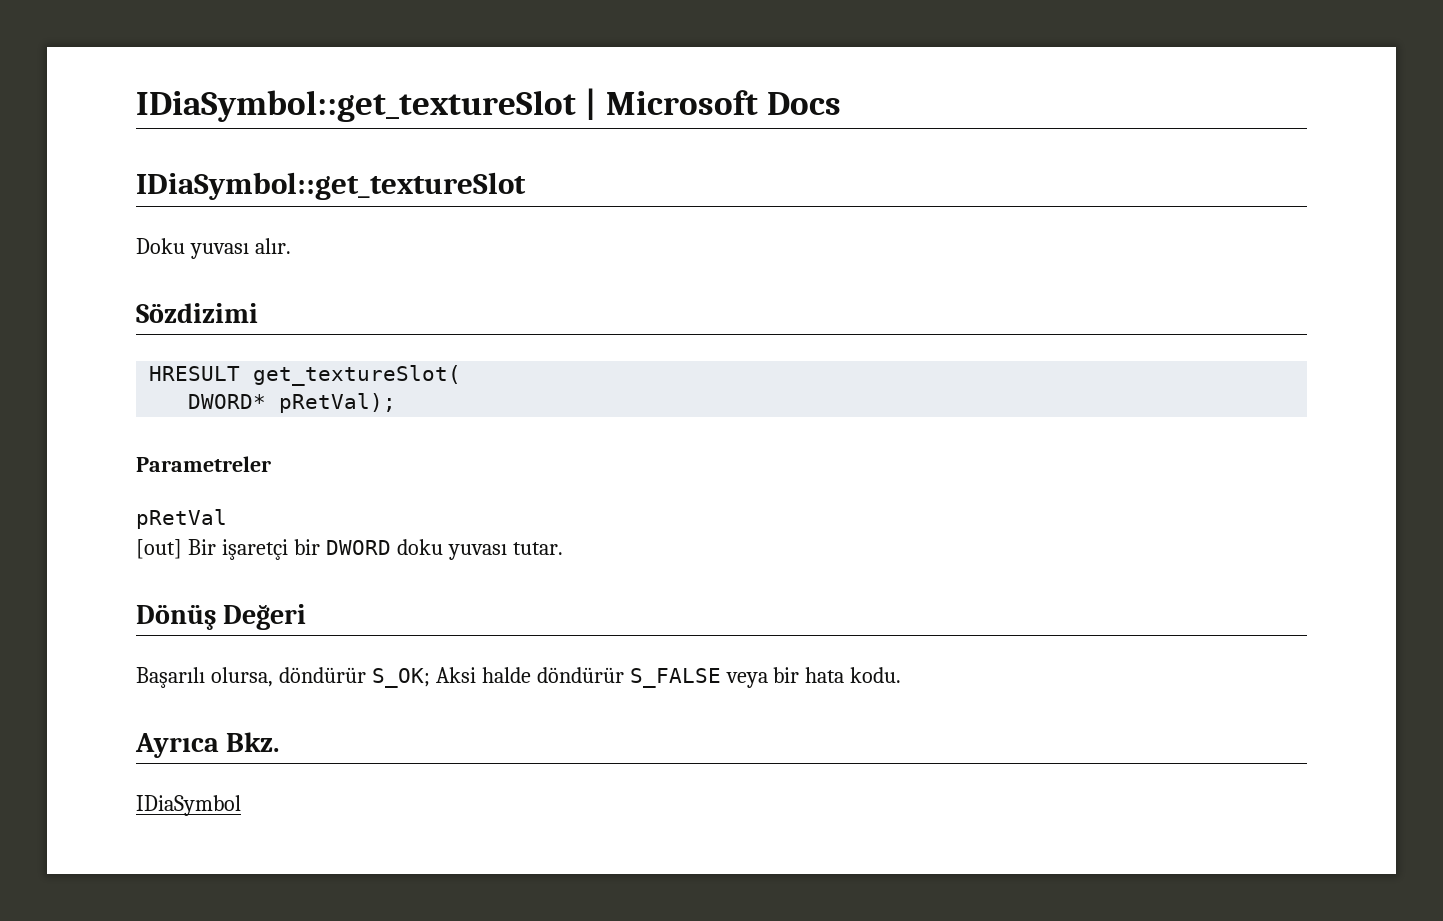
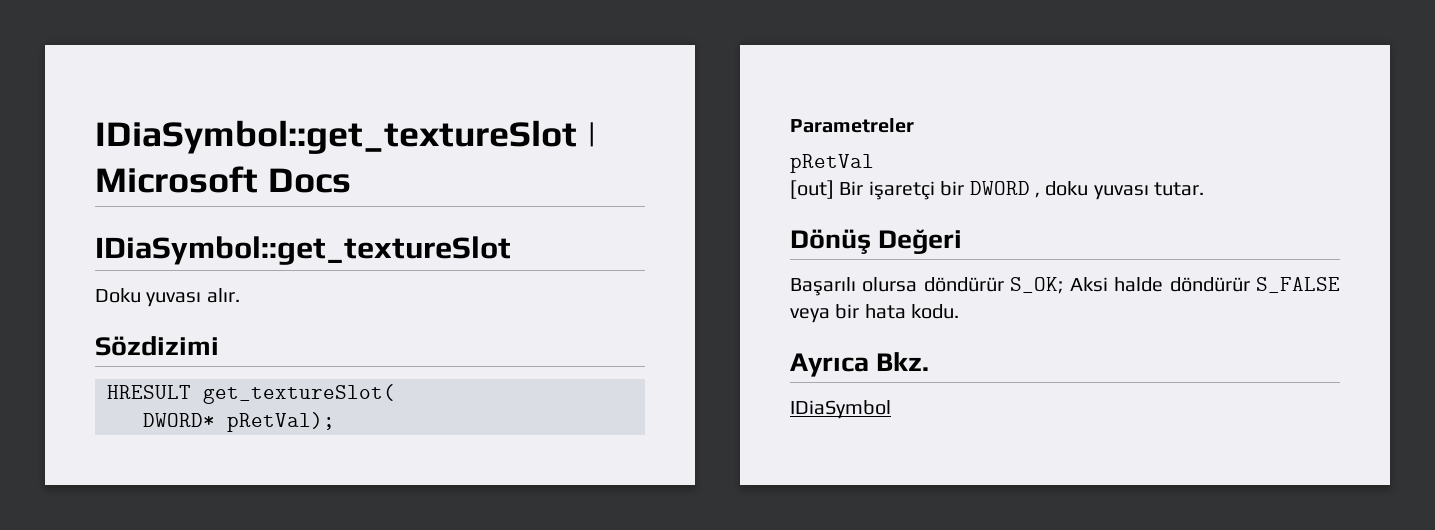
- [out] Bir işaretçi bir DWORD doku yuvası tutar.
+ [out] Bir işaretçi bir DWORD , doku yuvası tutar.
- Başarılı olursa, döndürür S_OK; Aksi halde döndürür S_FALSE veya bir hata kodu.
+ Başarılı olursa döndürür S_OK; Aksi halde döndürür S_FALSE veya bir hata kodu.

